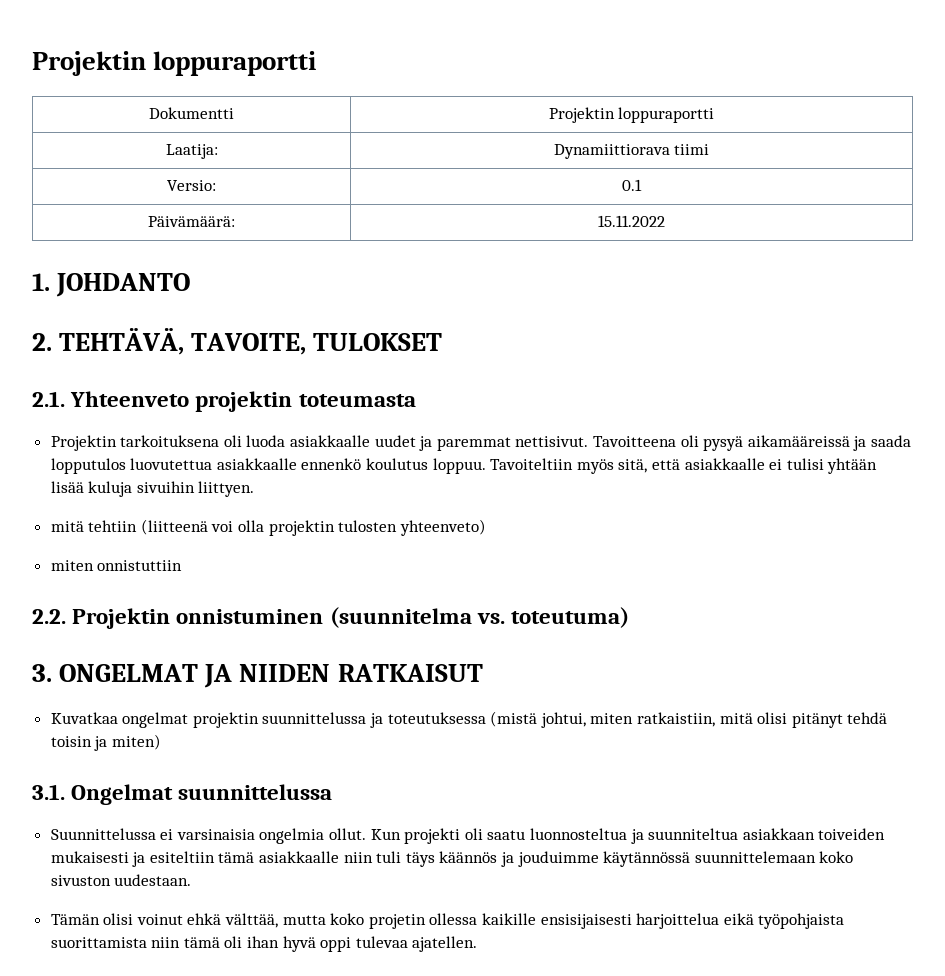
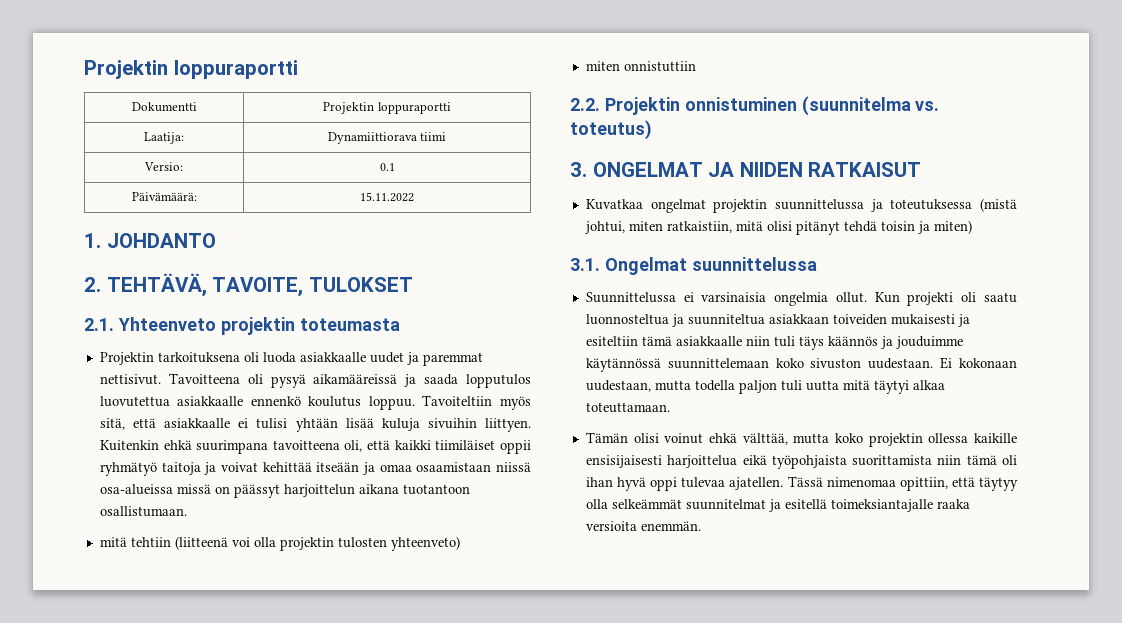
+ Kuitenkin ehkä suurimpana tavoitteena oli, että kaikki tiimiläiset oppii ryhmätyö taitoja ja voivat kehittää itseään ja omaa osaamistaan niissä osa-alueissa missä on päässyt harjoittelun aikana tuotantoon osallistumaan.
- 2.2. Projektin onnistuminen (suunnitelma vs. toteutuma)
+ 2.2. Projektin onnistuminen (suunnitelma vs. toteutus)
+ Ei kokonaan uudestaan, mutta todella paljon tuli uutta mitä täytyi alkaa toteuttamaan.
- Tämän olisi voinut ehkä välttää, mutta koko projetin ollessa kaikille ensisijaisesti harjoittelua eikä työpohjaista suorittamista niin tämä oli ihan hyvä oppi tulevaa ajatellen.
+ Tämän olisi voinut ehkä välttää, mutta koko projektin ollessa kaikille ensisijaisesti harjoittelua eikä työpohjaista suorittamista niin tämä oli ihan hyvä oppi tulevaa ajatellen.
+ Tässä nimenomaa opittiin, että täytyy olla selkeämmät suunnitelmat ja esitellä toimeksiantajalle raaka versioita enemmän.

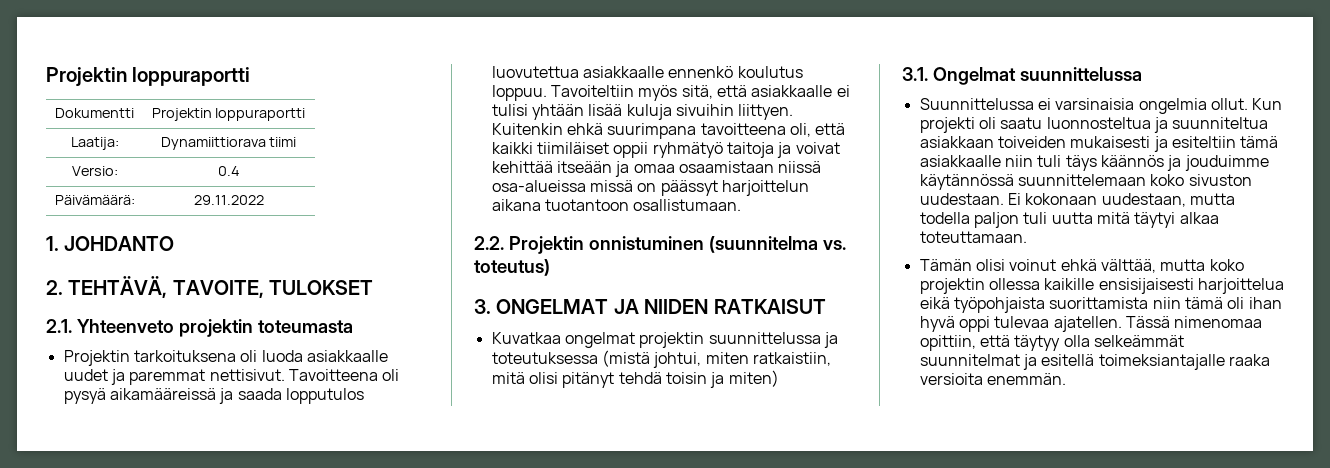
- Versio: | 0.1
+ Versio: | 0.4
- Päivämäärä: | 15.11.2022
+ Päivämäärä: | 29.11.2022
- mitä tehtiin (liitteenä voi olla projektin tulosten yhteenveto)
- miten onnistuttiin

